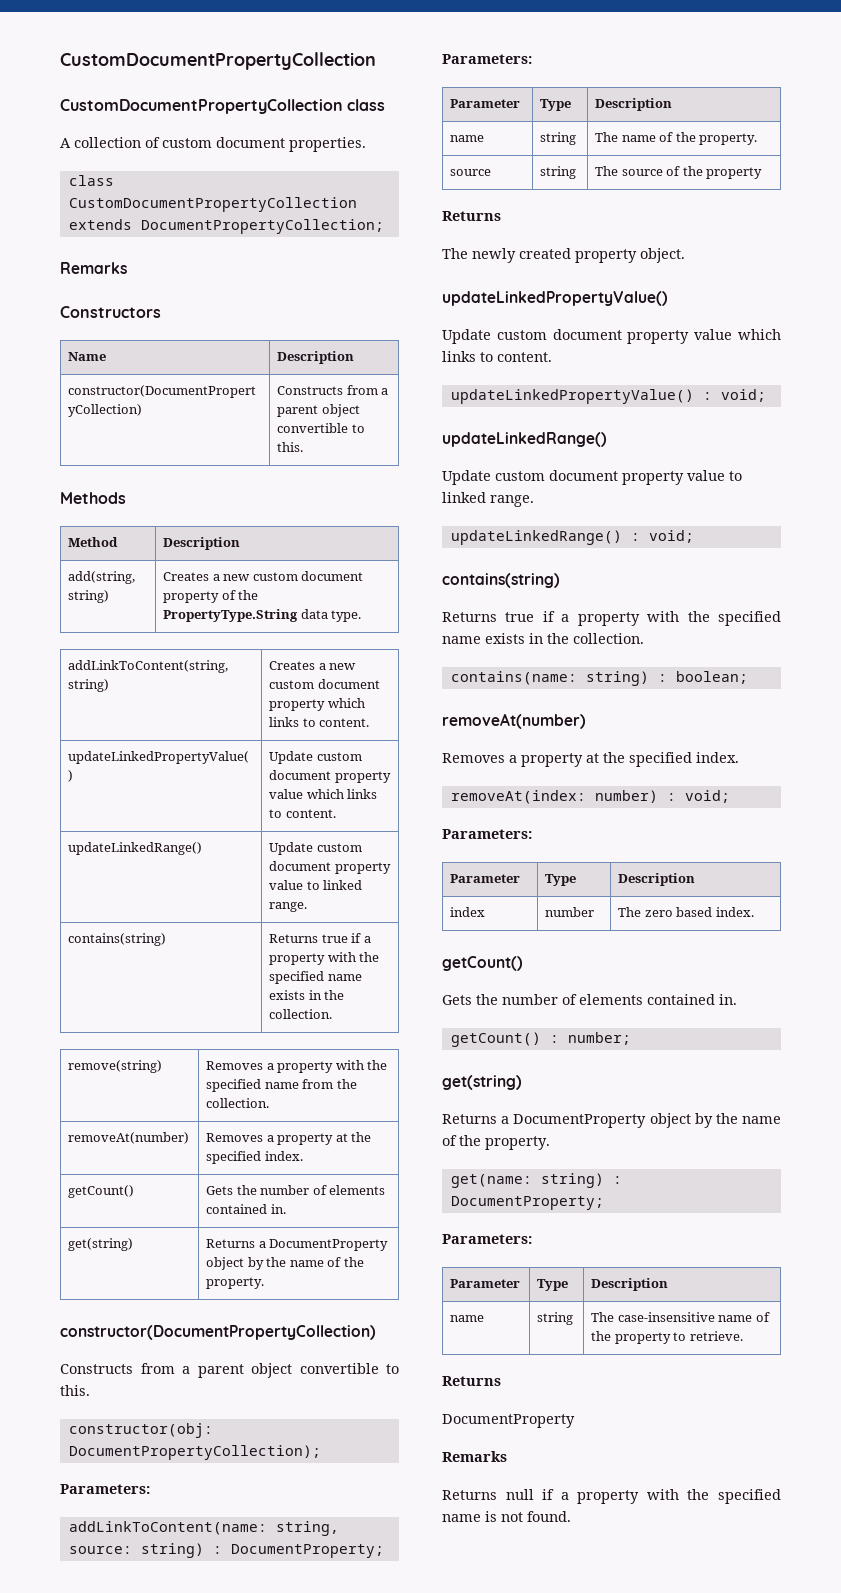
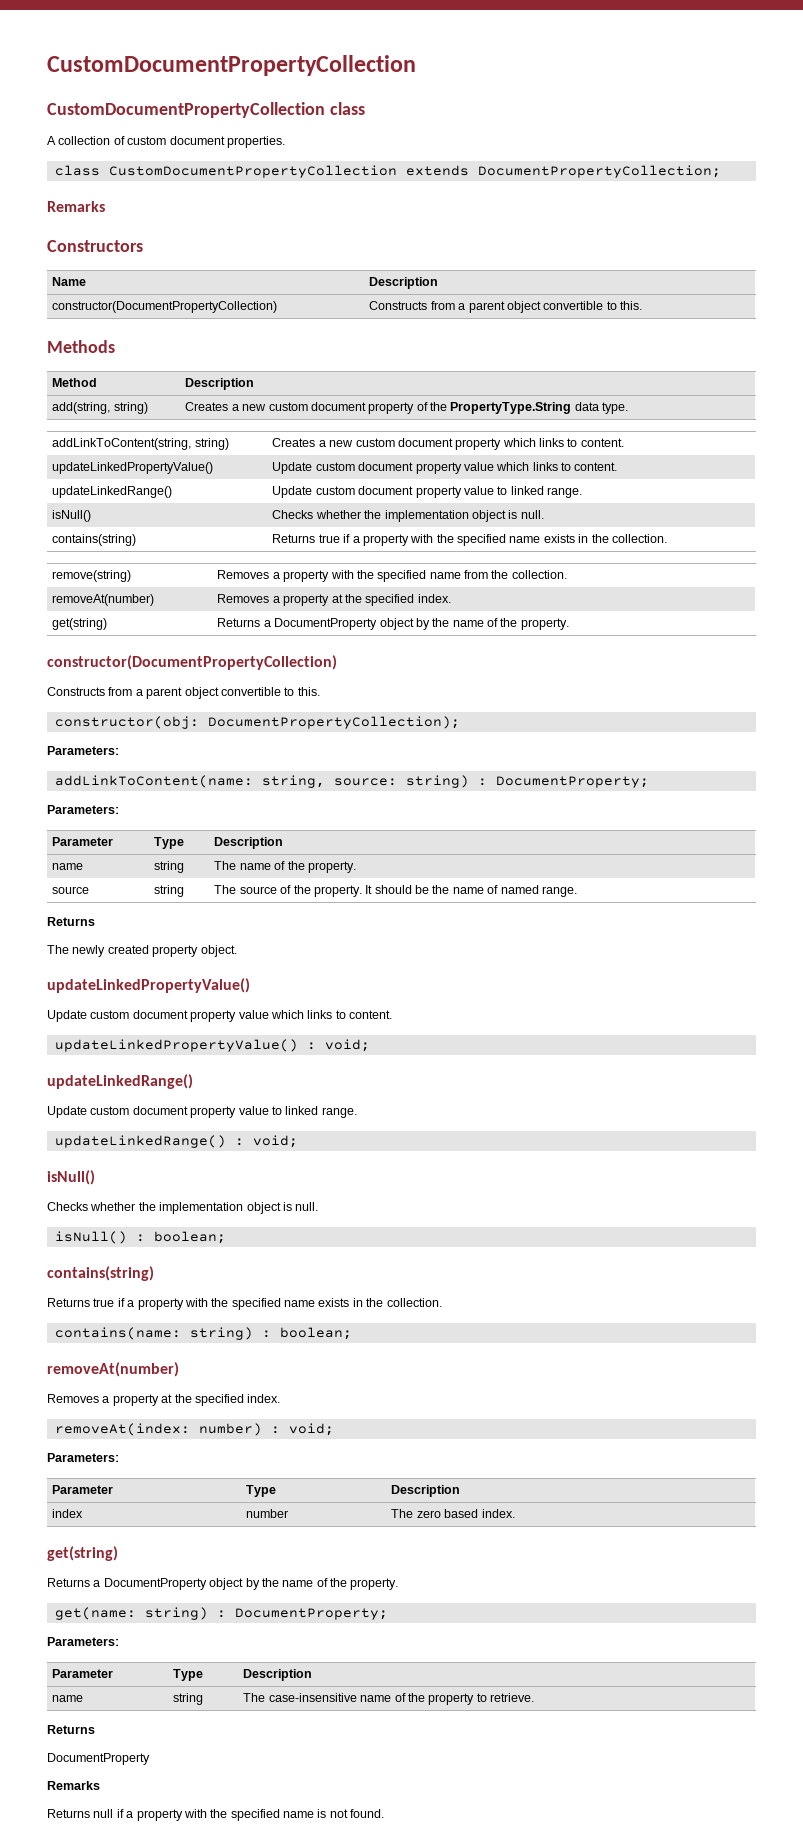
+ isNull() | Checks whether the implementation object is null.
- getCount() | Gets the number of elements contained in.
- source | string | The source of the property
+ source | string | The source of the property. It should be the name of named range.
  updateLinkedRange() : void;
+ isNull()
+ Checks whether the implementation object is null.
+ isNull() : boolean;
  index | number | The zero based index.
- getCount()
- Gets the number of elements contained in.
- getCount() : number;

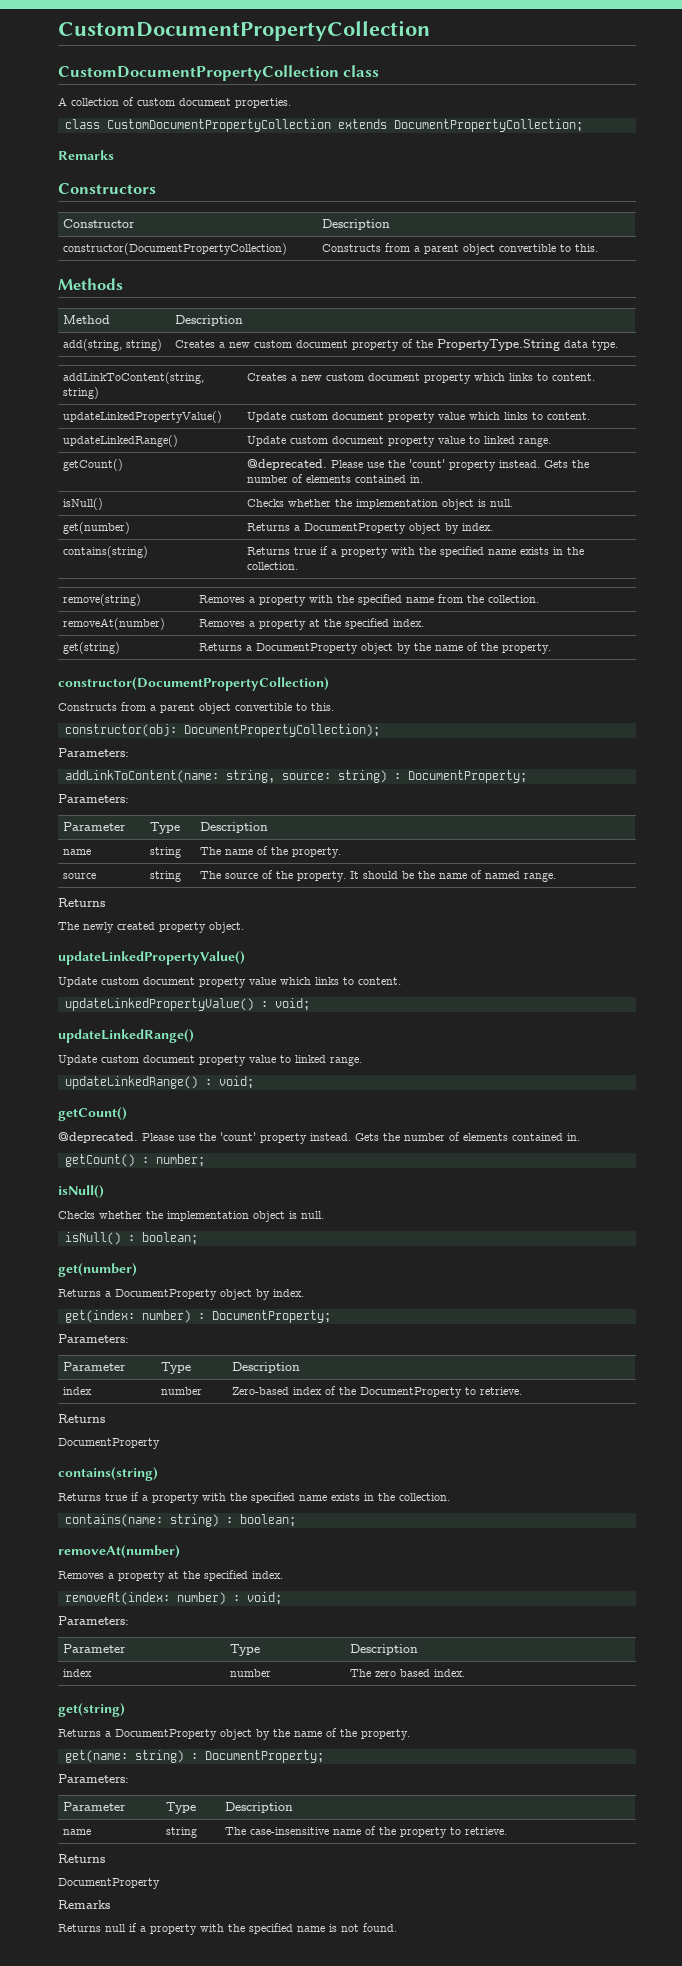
- Name | Description
+ Constructor | Description
+ getCount() | @deprecated. Please use the 'count' property instead. Gets the number of elements contained in.
+ get(number) | Returns a DocumentProperty object by index.
  updateLinkedRange() : void;
+ getCount()
+ @deprecated. Please use the 'count' property instead. Gets the number of elements contained in.
+ getCount() : number;
  isNull() : boolean;
+ get(number)
+ Returns a DocumentProperty object by index.
+ get(index: number) : DocumentProperty;
+ Parameters:
+ Parameter | Type | Description
+ index | number | Zero-based index of the DocumentProperty to retrieve.
+ Returns
+ DocumentProperty

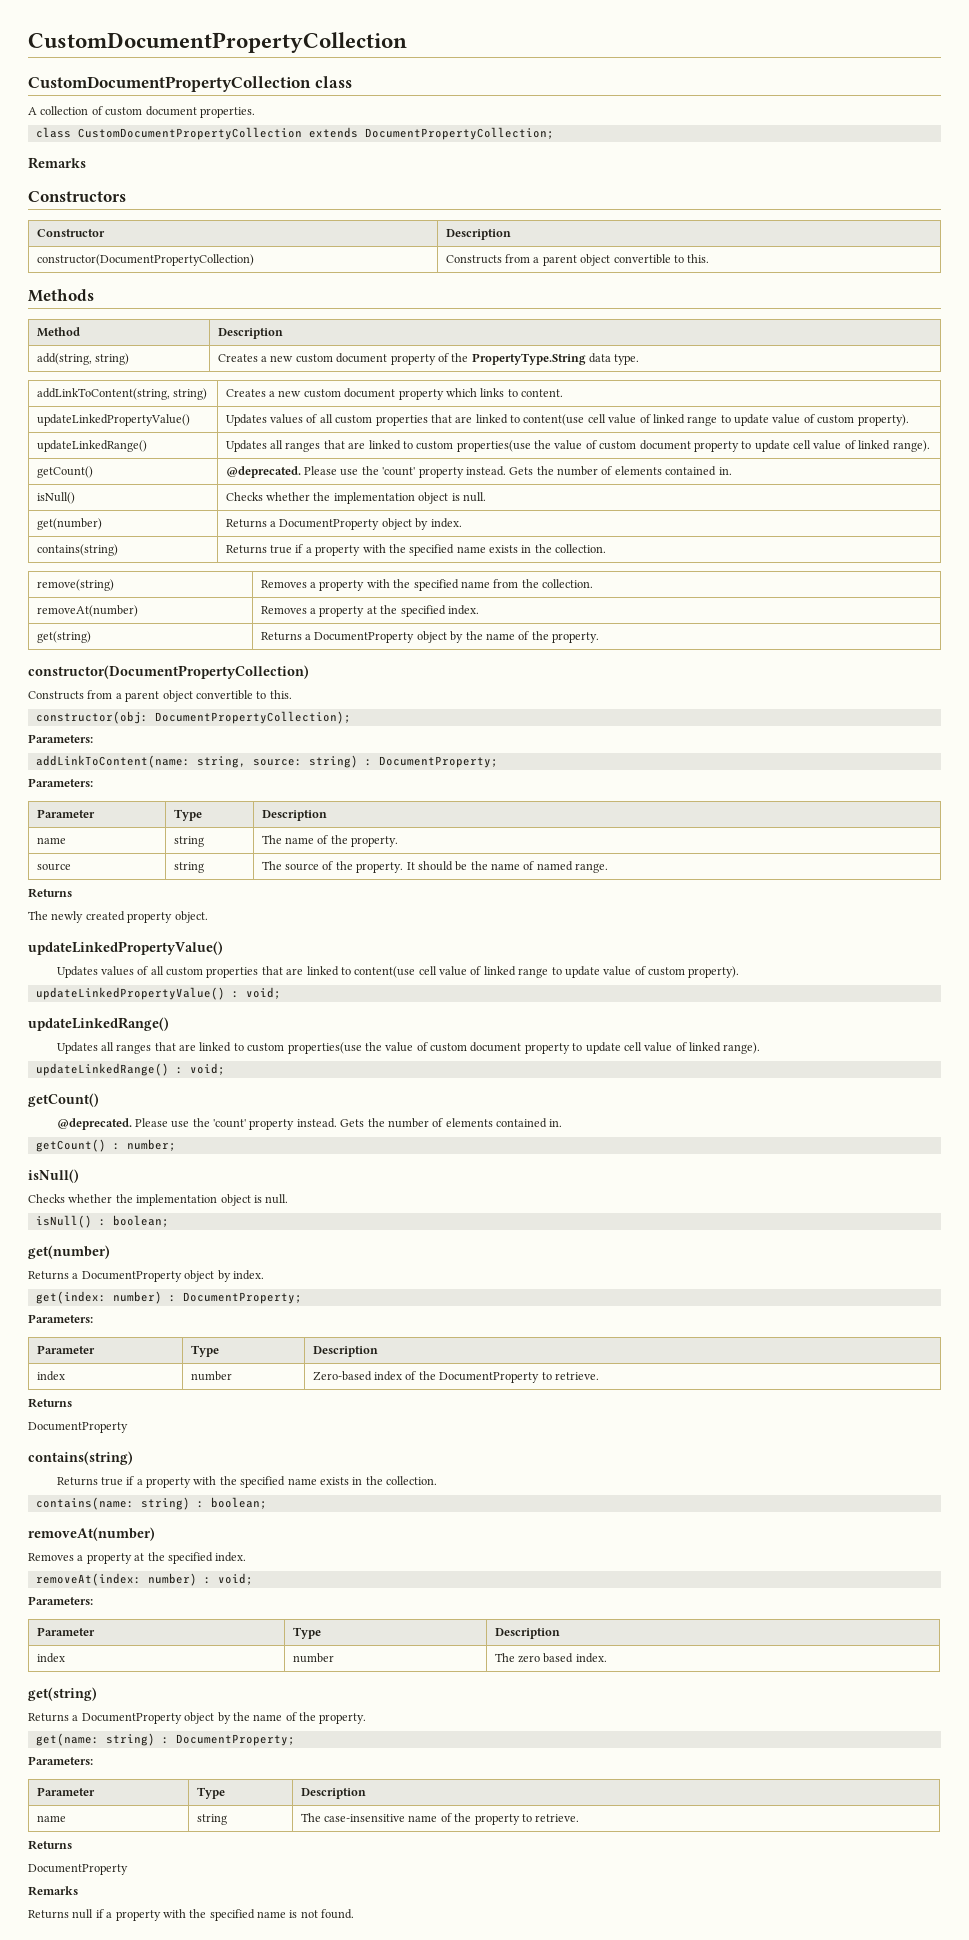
- updateLinkedPropertyValue() | Update custom document property value which links to content.
- updateLinkedRange() | Update custom document property value to linked range.
+ updateLinkedPropertyValue() | Updates values of all custom properties that are linked to content(use cell value of linked range to update value of custom property).
+ updateLinkedRange() | Updates all ranges that are linked to custom properties(use the value of custom document property to update cell value of linked range).
  The newly created property object.
  updateLinkedPropertyValue()
- Update custom document property value which links to content.
+ Updates values of all custom properties that are linked to content(use cell value of linked range to update value of custom property).
  updateLinkedPropertyValue() : void;
  updateLinkedRange()
- Update custom document property value to linked range.
+ Updates all ranges that are linked to custom properties(use the value of custom document property to update cell value of linked range).

